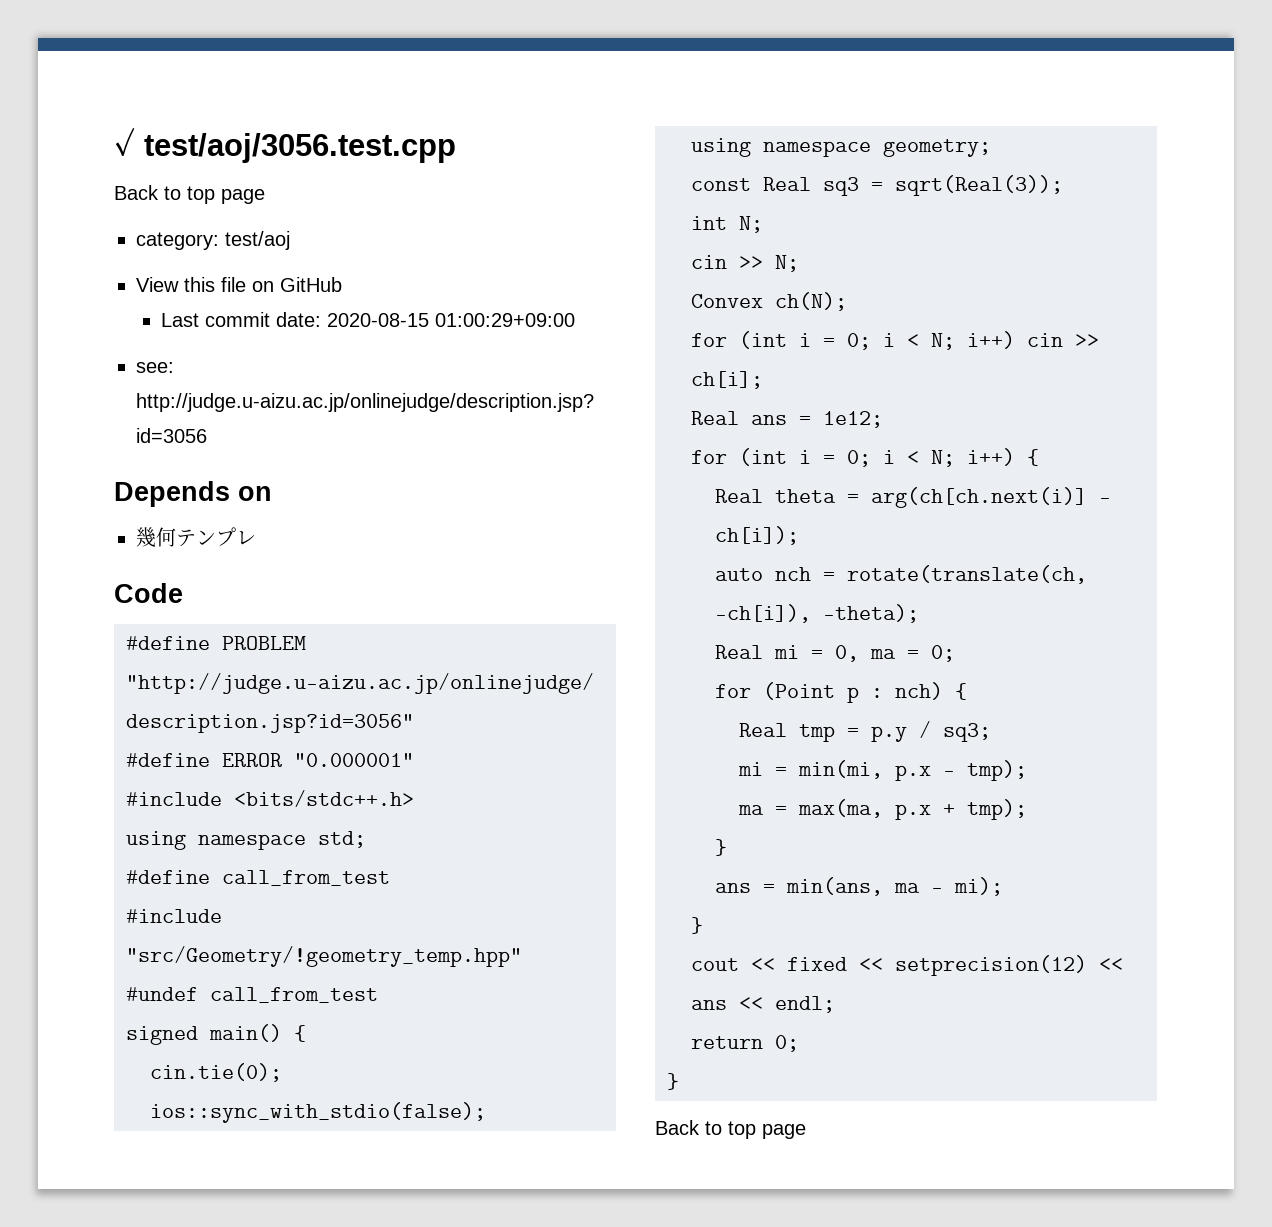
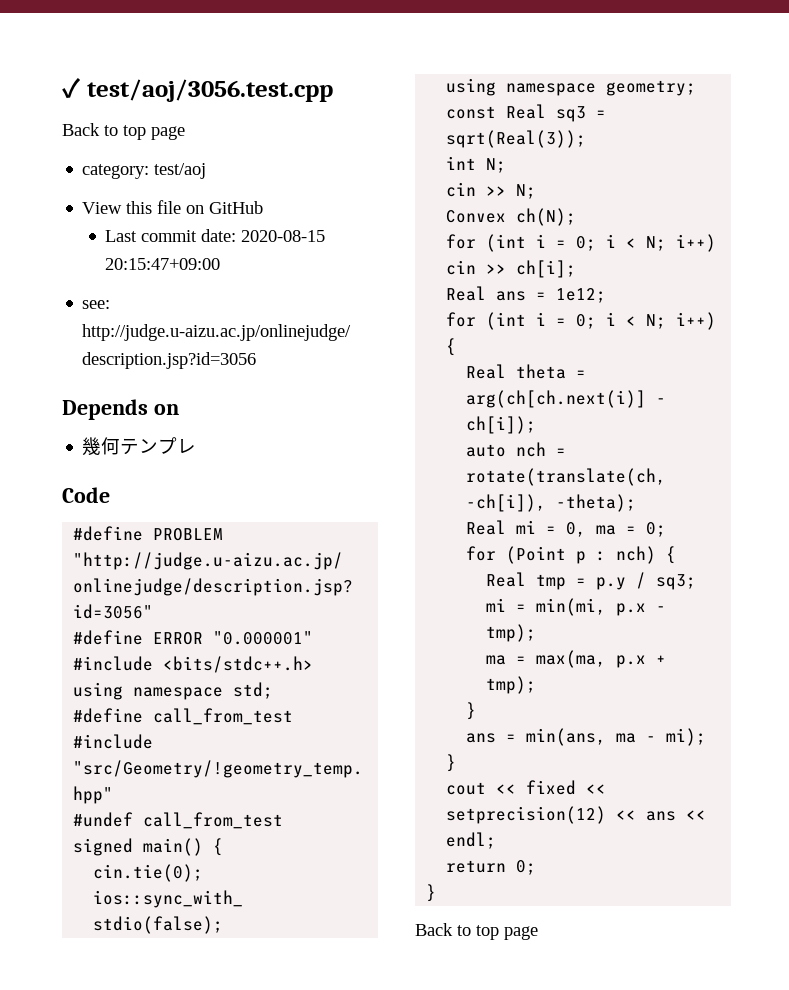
- Last commit date: 2020-08-15 01:00:29+09:00
+ Last commit date: 2020-08-15 20:15:47+09:00

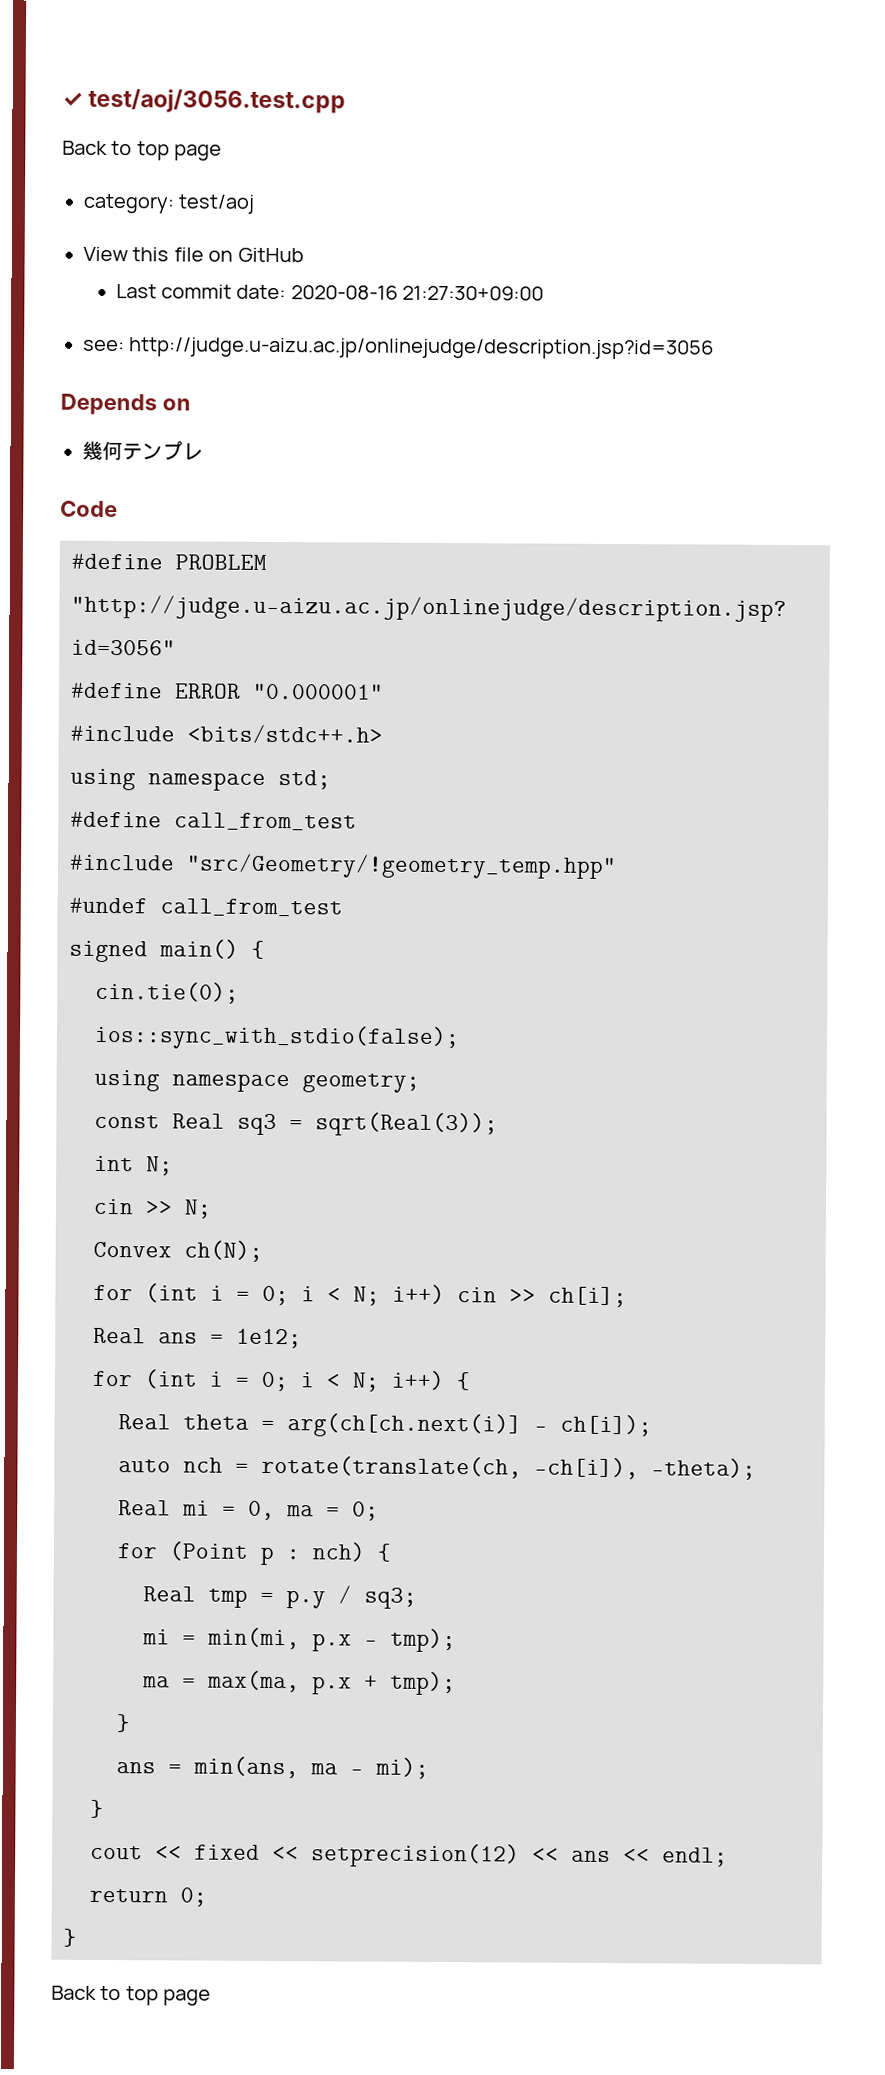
- Last commit date: 2020-08-15 20:15:47+09:00
+ Last commit date: 2020-08-16 21:27:30+09:00

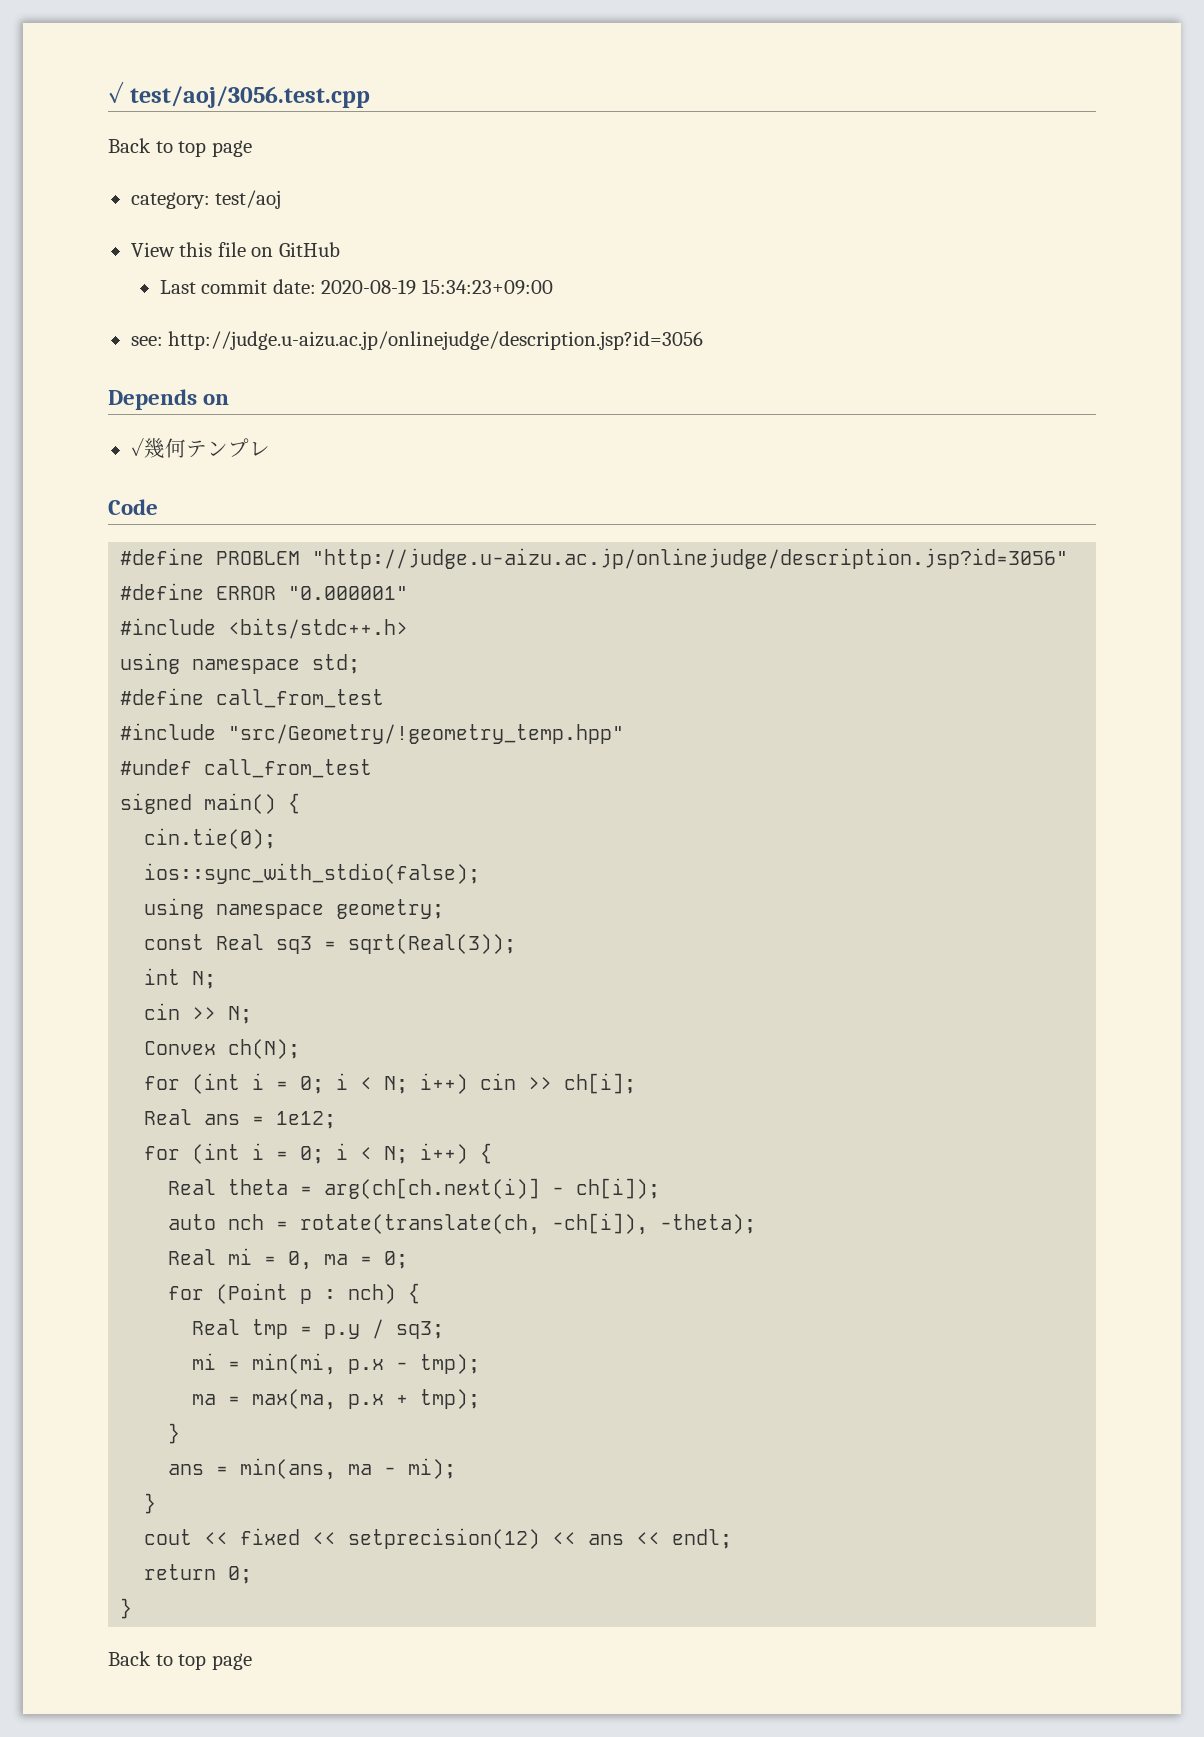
- Last commit date: 2020-08-16 21:27:30+09:00
+ Last commit date: 2020-08-19 15:34:23+09:00
- 幾何テンプレ
+ ✓幾何テンプレ

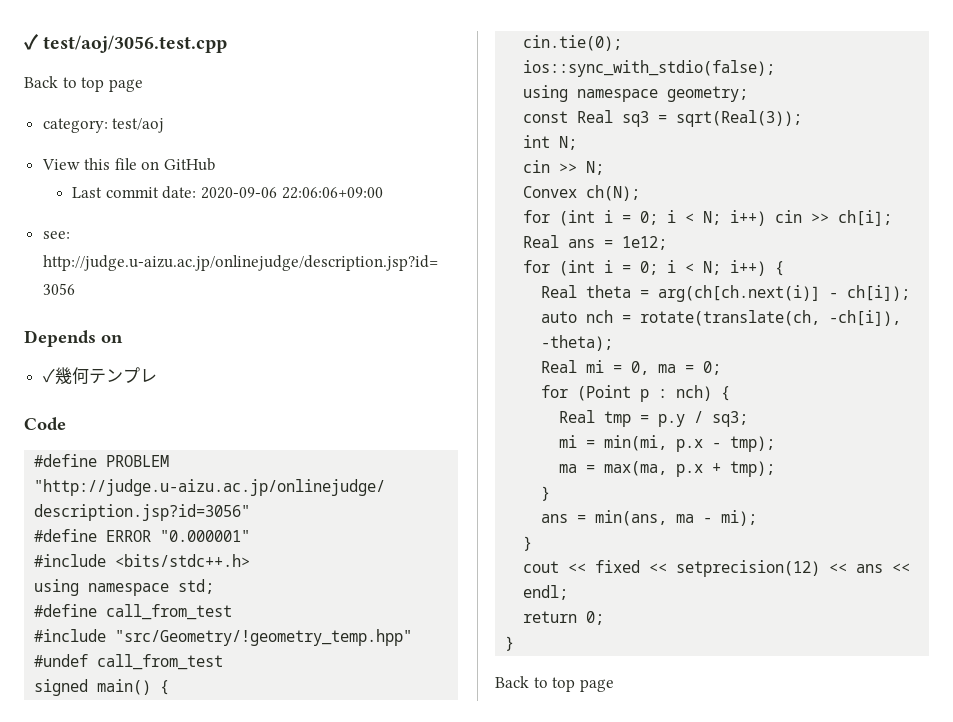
- Last commit date: 2020-08-19 15:34:23+09:00
+ Last commit date: 2020-09-06 22:06:06+09:00

